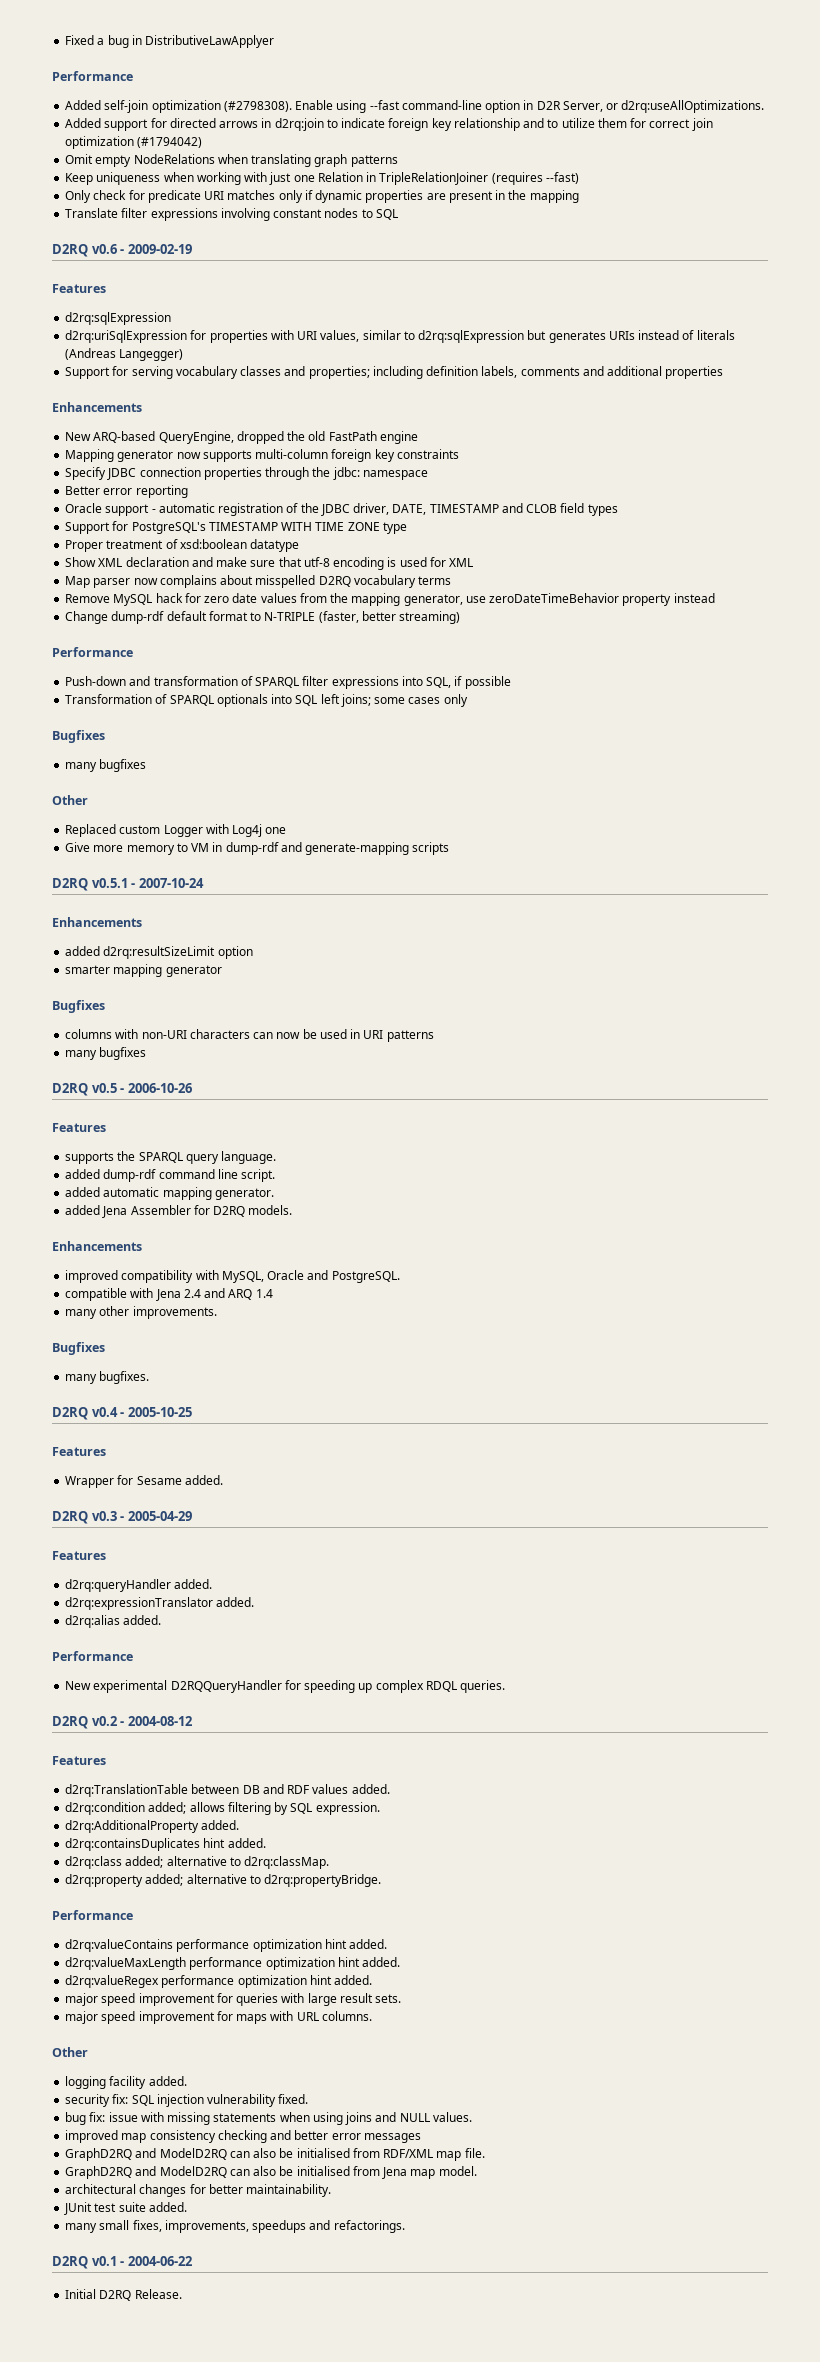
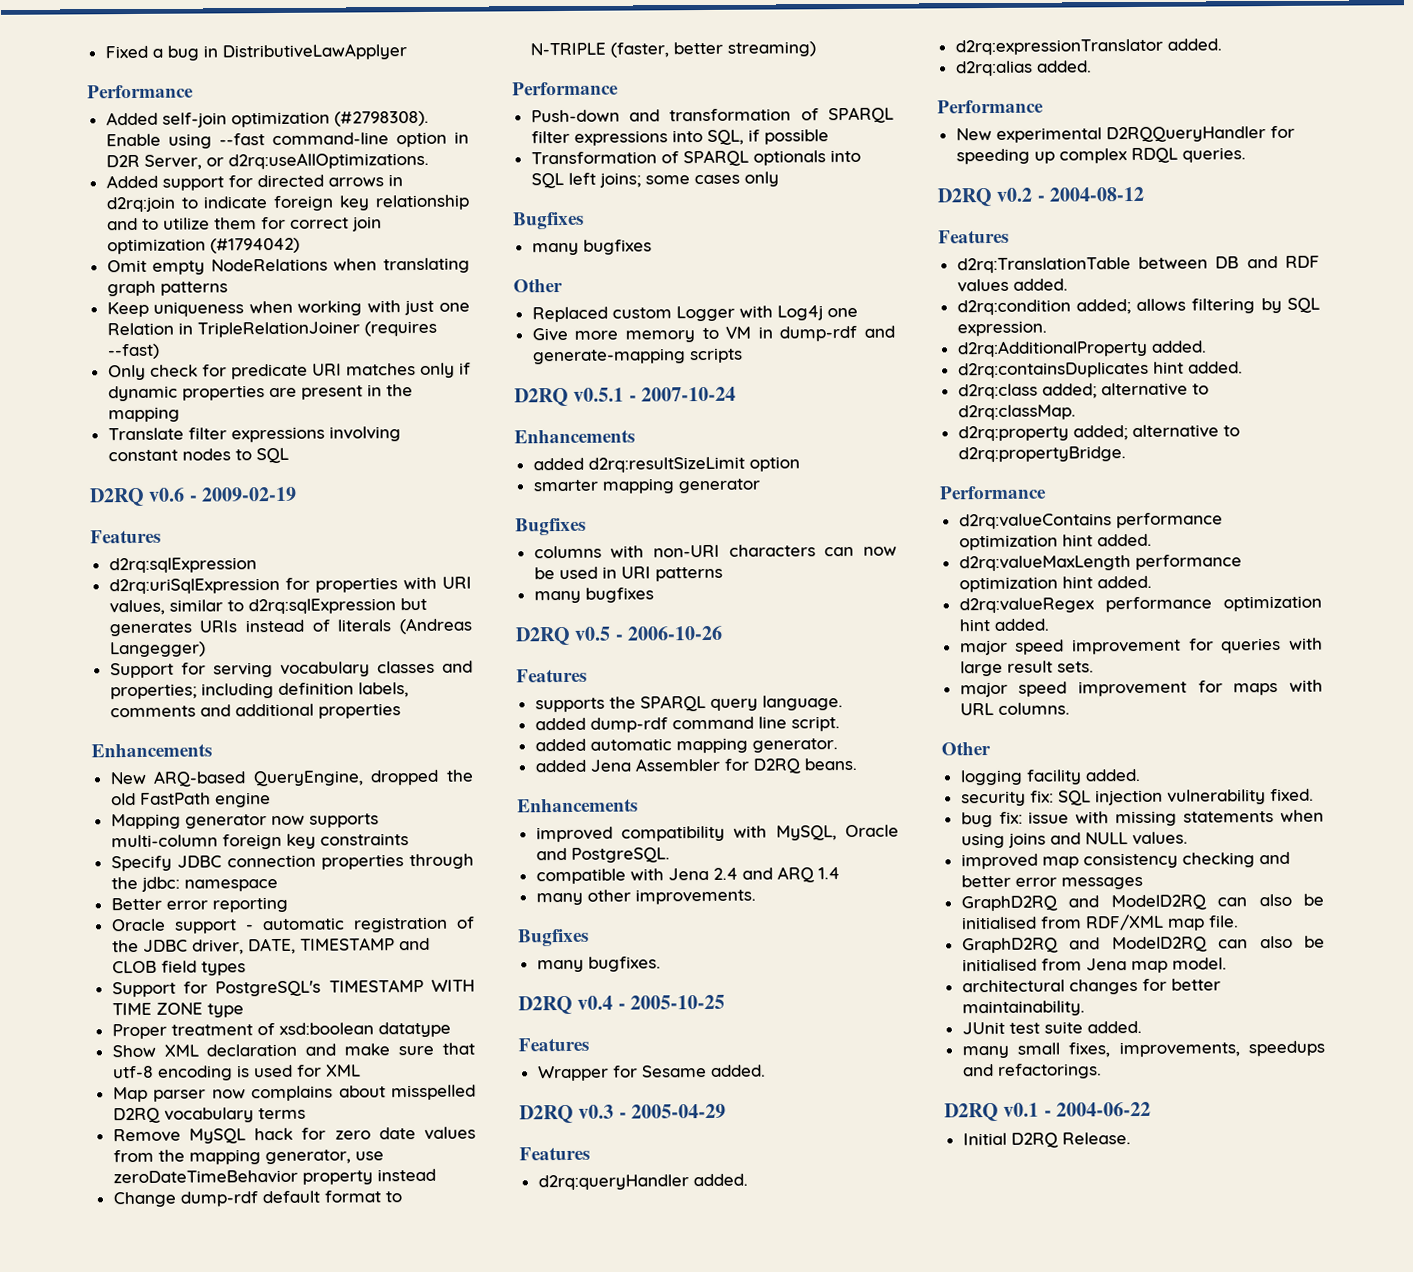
- added Jena Assembler for D2RQ models.
+ added Jena Assembler for D2RQ beans.

